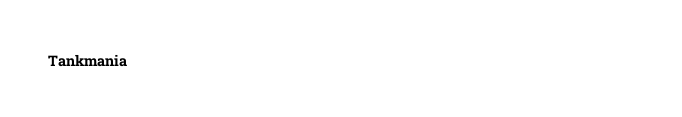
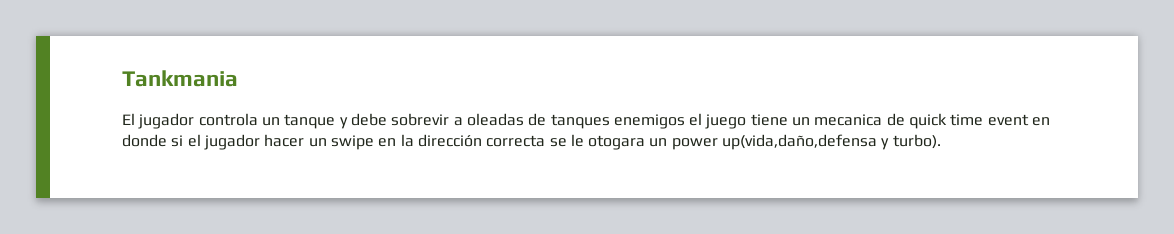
+ El jugador controla un tanque y debe sobrevir a oleadas de tanques enemigos el juego tiene un mecanica de quick time event en donde si el jugador hacer un swipe en la dirección correcta se le otogara un power up(vida,daño,defensa y turbo).

